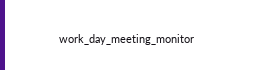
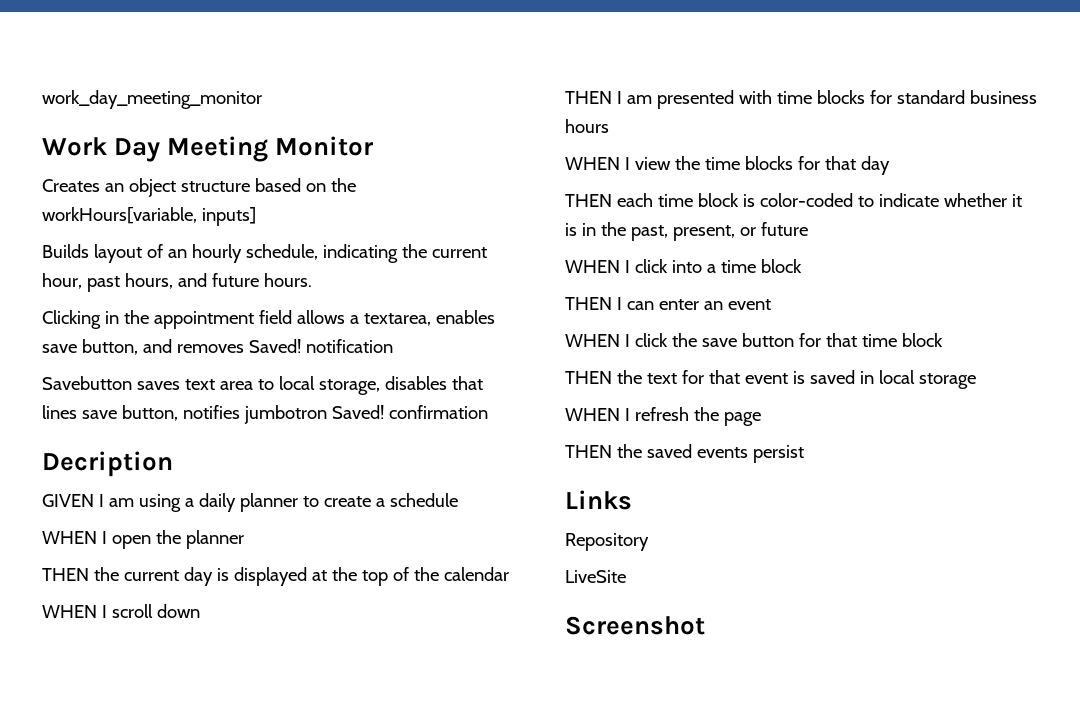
+ Work Day Meeting Monitor
+ Creates an object structure based on the workHours[variable, inputs]
+ Builds layout of an hourly schedule, indicating the current hour, past hours, and future hours.
+ Clicking in the appointment field allows a textarea, enables save button, and removes Saved! notification
+ Savebutton saves text area to local storage, disables that lines save button, notifies jumbotron Saved! confirmation
+ Decription
+ GIVEN I am using a daily planner to create a schedule
+ WHEN I open the planner
+ THEN the current day is displayed at the top of the calendar
+ WHEN I scroll down
+ THEN I am presented with time blocks for standard business hours
+ WHEN I view the time blocks for that day
+ THEN each time block is color-coded to indicate whether it is in the past, present, or future
+ WHEN I click into a time block
+ THEN I can enter an event
+ WHEN I click the save button for that time block
+ THEN the text for that event is saved in local storage
+ WHEN I refresh the page
+ THEN the saved events persist
+ Links
+ Repository
+ LiveSite
+ Screenshot

